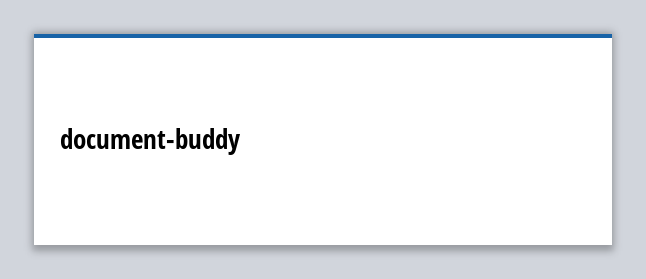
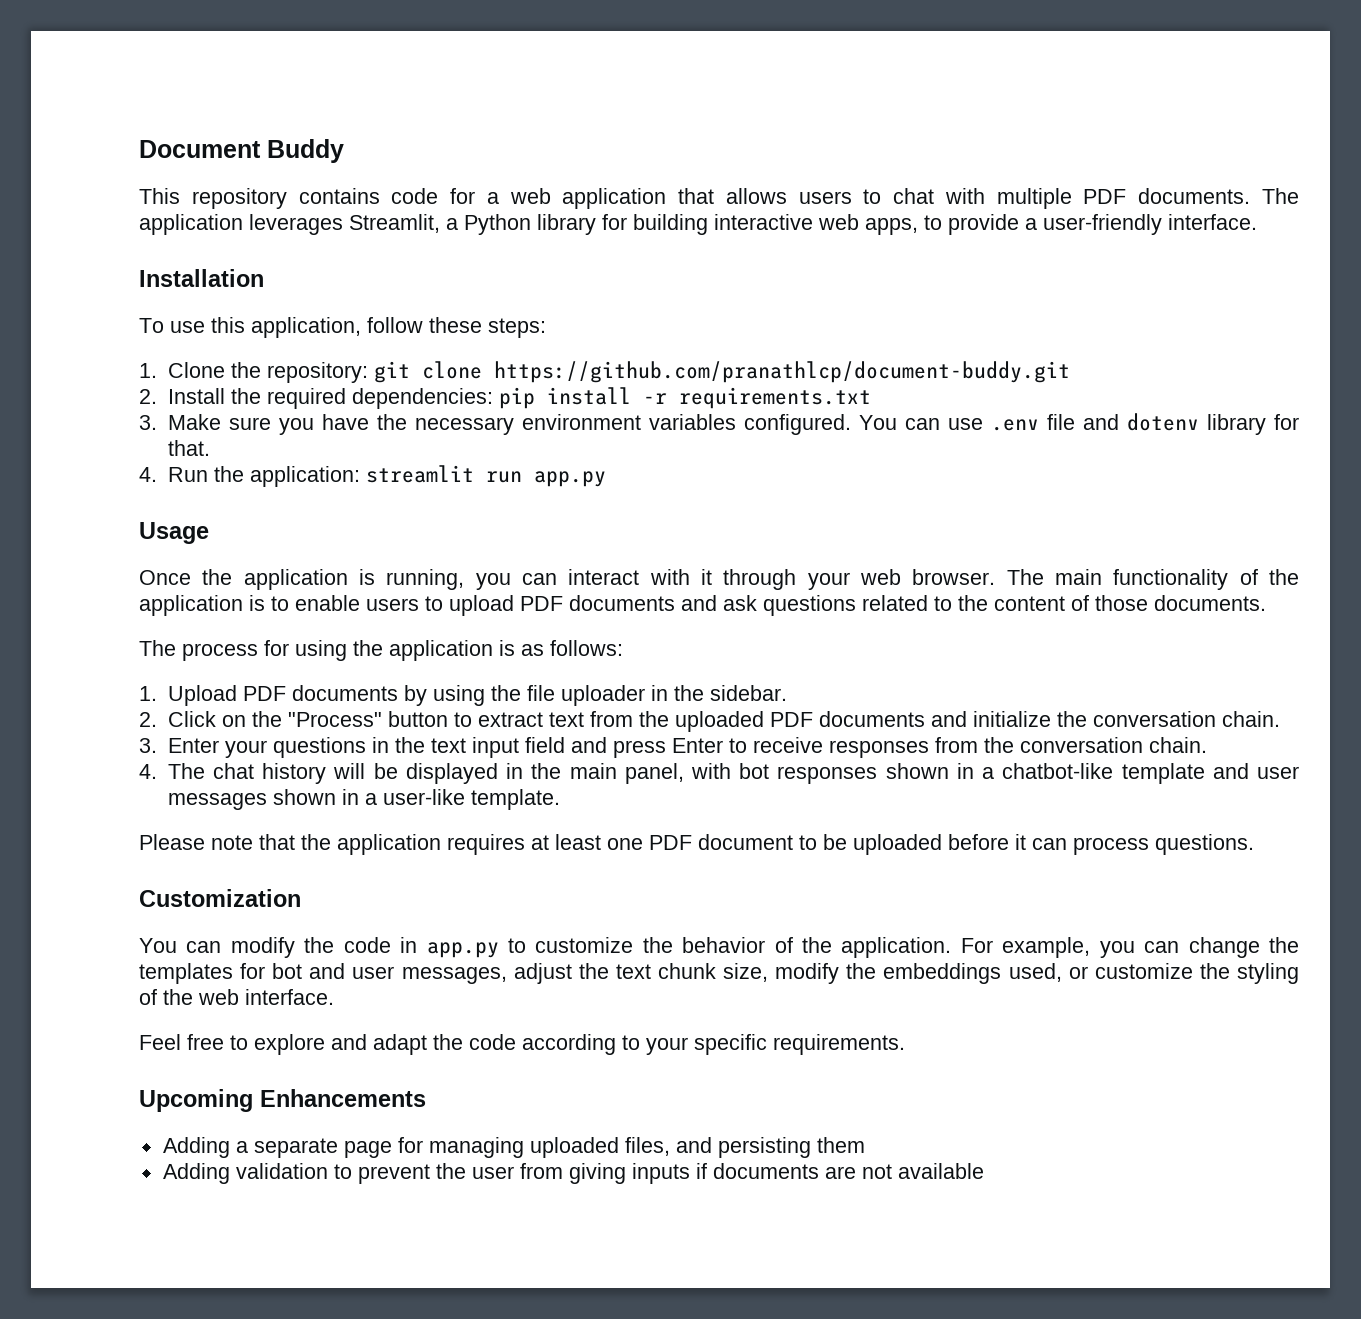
- document-buddy
+ Document Buddy
+ This repository contains code for a web application that allows users to chat with multiple PDF documents. The application leverages Streamlit, a Python library for building interactive web apps, to provide a user-friendly interface.
+ Installation
+ To use this application, follow these steps:
+ 1. Clone the repository: git clone https://github.com/pranathlcp/document-buddy.git
+ 2. Install the required dependencies: pip install -r requirements.txt
+ 3. Make sure you have the necessary environment variables configured. You can use .env file and dotenv library for that.
+ 4. Run the application: streamlit run app.py
+ Usage
+ Once the application is running, you can interact with it through your web browser. The main functionality of the application is to enable users to upload PDF documents and ask questions related to the content of those documents.
+ The process for using the application is as follows:
+ 1. Upload PDF documents by using the file uploader in the sidebar.
+ 2. Click on the "Process" button to extract text from the uploaded PDF documents and initialize the conversation chain.
+ 3. Enter your questions in the text input field and press Enter to receive responses from the conversation chain.
+ 4. The chat history will be displayed in the main panel, with bot responses shown in a chatbot-like template and user messages shown in a user-like template.
+ Please note that the application requires at least one PDF document to be uploaded before it can process questions.
+ Customization
+ You can modify the code in app.py to customize the behavior of the application. For example, you can change the templates for bot and user messages, adjust the text chunk size, modify the embeddings used, or customize the styling of the web interface.
+ Feel free to explore and adapt the code according to your specific requirements.
+ Upcoming Enhancements
+ Adding a separate page for managing uploaded files, and persisting them
+ Adding validation to prevent the user from giving inputs if documents are not available

